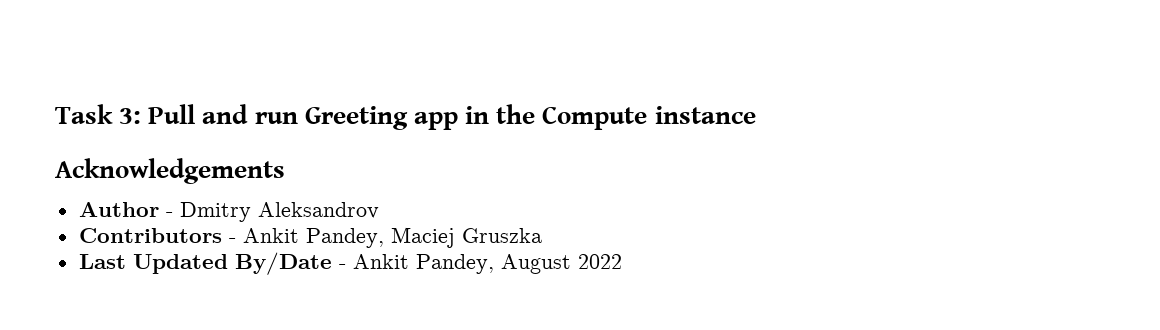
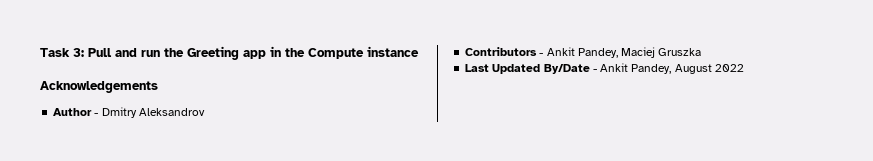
- Task 3: Pull and run Greeting app in the Compute instance
+ Task 3: Pull and run the Greeting app in the Compute instance

